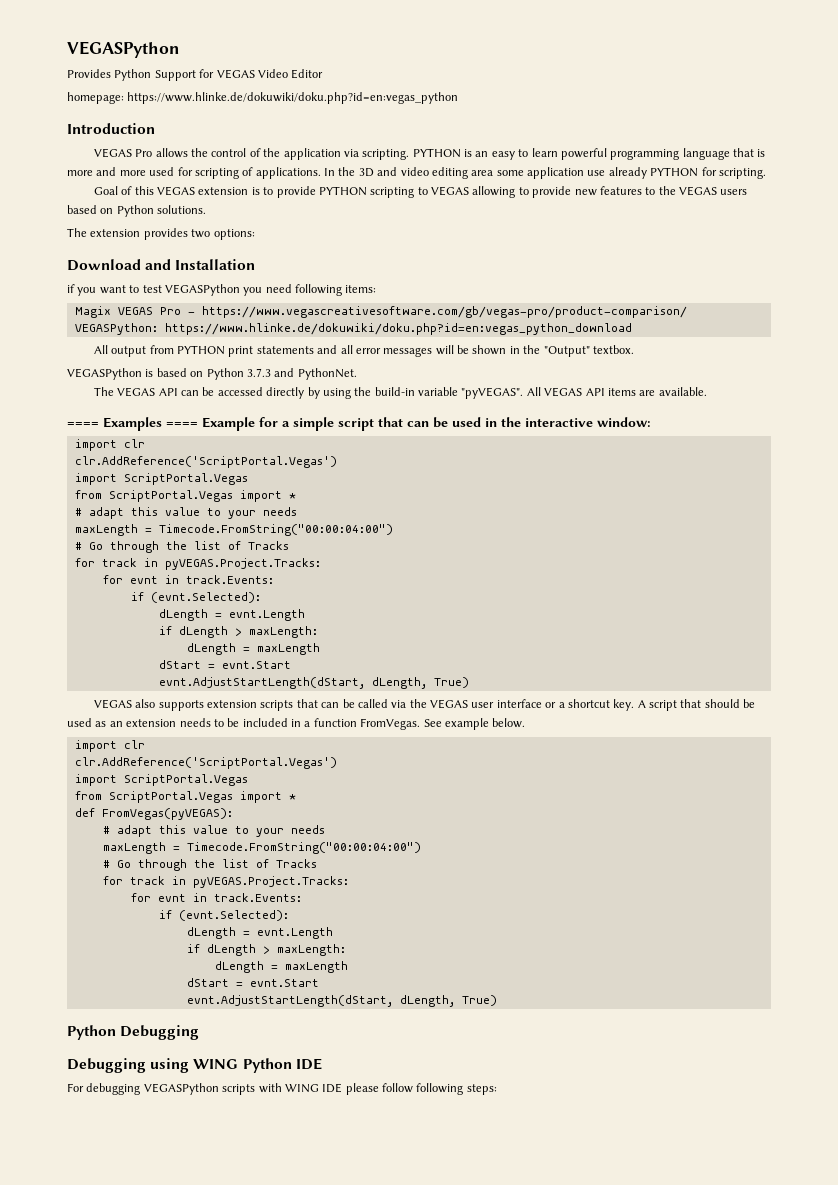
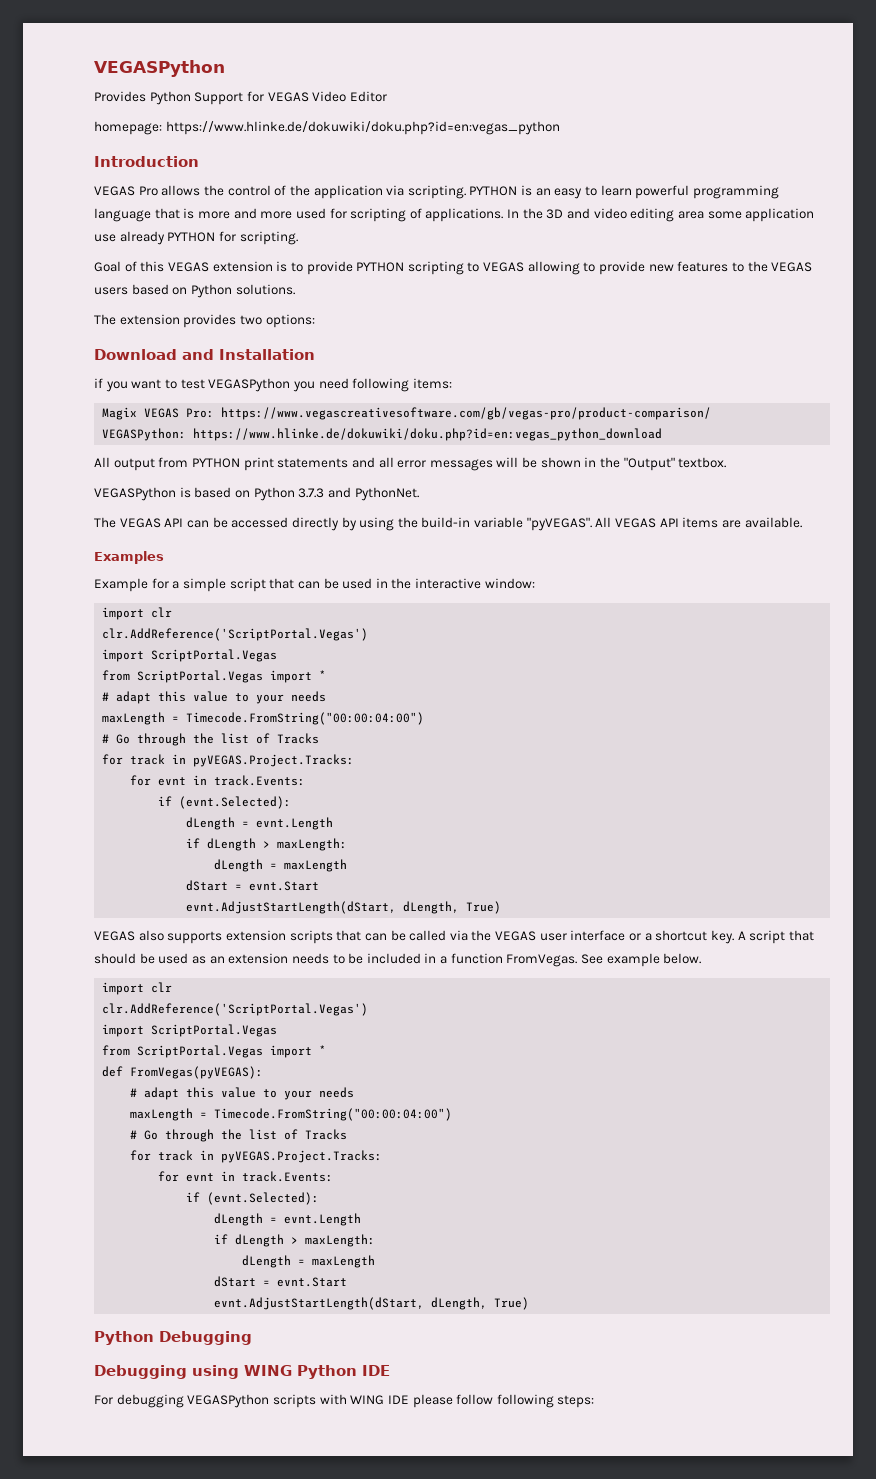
- Magix VEGAS Pro - https://www.vegascreativesoftware.com/gb/vegas-pro/product-comparison/
+ Magix VEGAS Pro: https://www.vegascreativesoftware.com/gb/vegas-pro/product-comparison/
- ==== Examples ==== Example for a simple script that can be used in the interactive window:
+ Examples
+ Example for a simple script that can be used in the interactive window:

